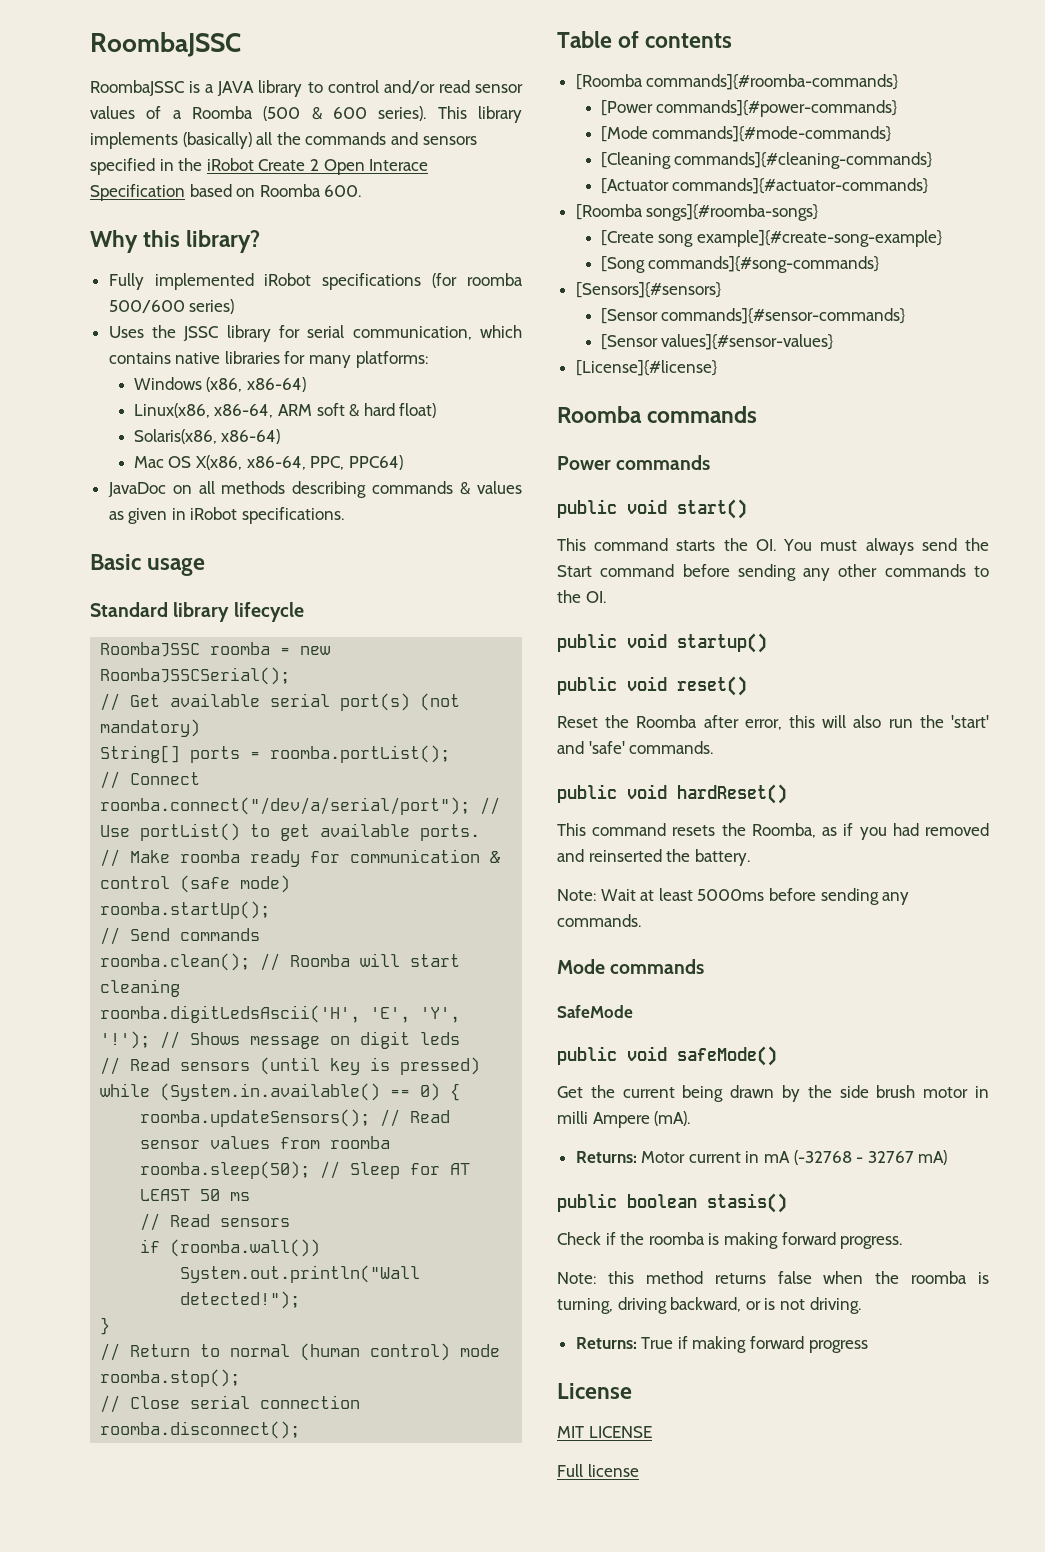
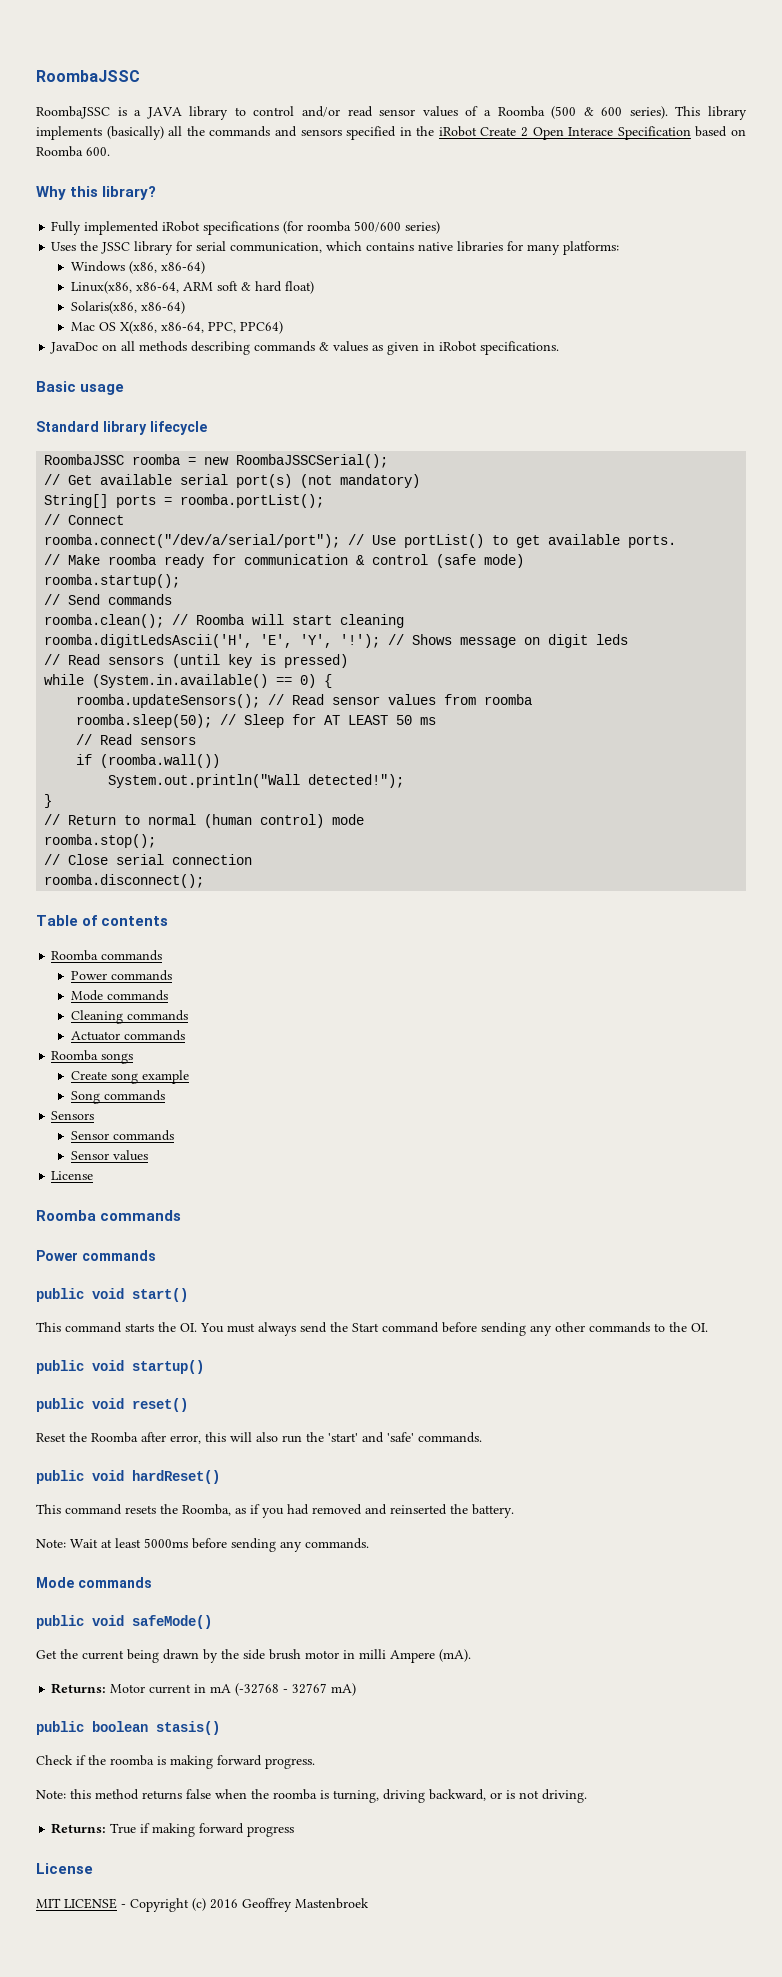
- roomba.startUp();
+ roomba.startup();
  Table of contents
- [Roomba commands]{#roomba-commands}
- [Power commands]{#power-commands}
- [Mode commands]{#mode-commands}
- [Cleaning commands]{#cleaning-commands}
- [Actuator commands]{#actuator-commands}
- [Roomba songs]{#roomba-songs}
- [Create song example]{#create-song-example}
- [Song commands]{#song-commands}
- [Sensors]{#sensors}
- [Sensor commands]{#sensor-commands}
- [Sensor values]{#sensor-values}
- [License]{#license}
+ Roomba commands
+ Power commands
+ Mode commands
+ Cleaning commands
+ Actuator commands
+ Roomba songs
+ Create song example
+ Song commands
+ Sensors
+ Sensor commands
+ Sensor values
+ License
- SafeMode
- MIT LICENSE
- Full license
+ MIT LICENSE - Copyright (c) 2016 Geoffrey Mastenbroek

